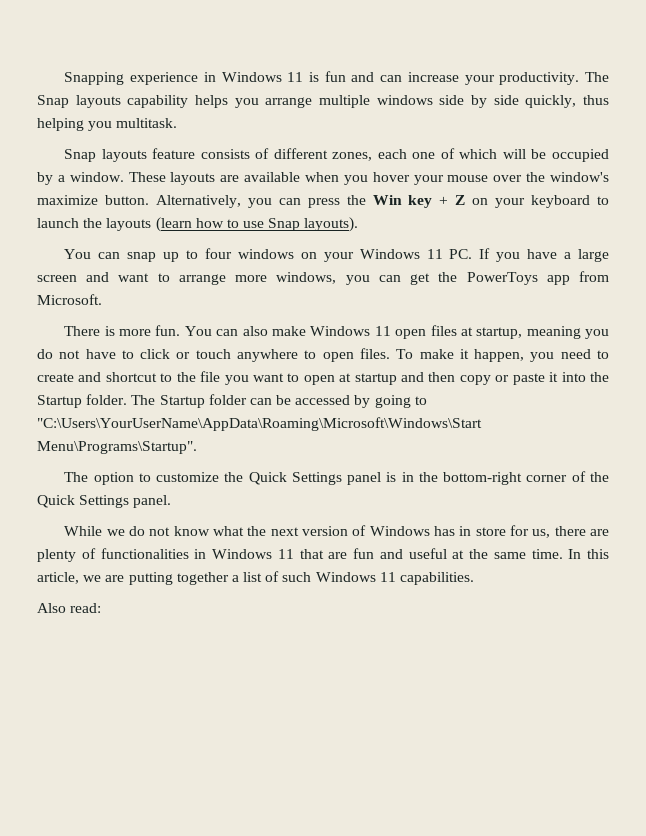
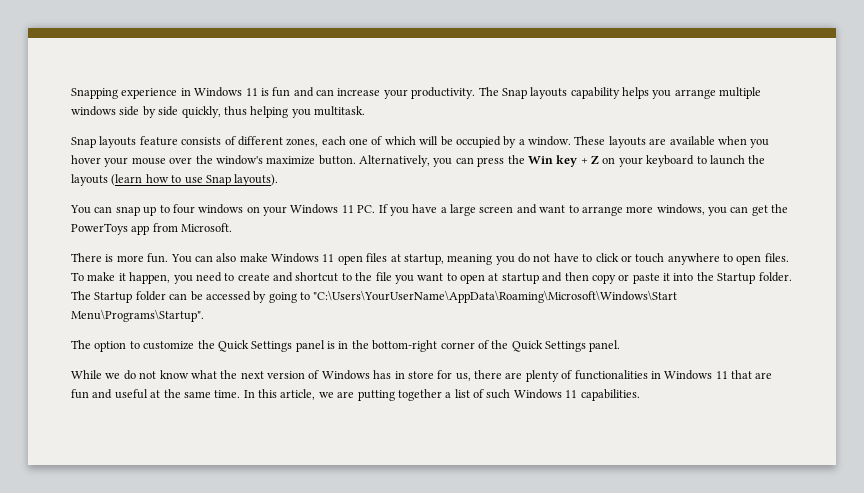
- Also read:

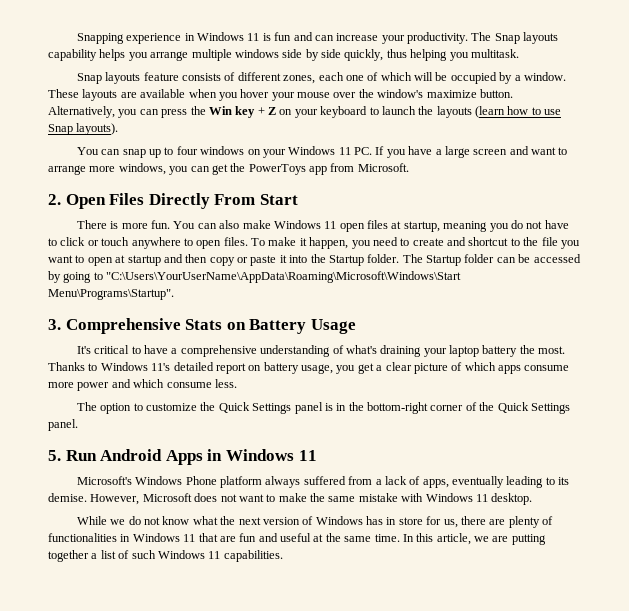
+ 2. Open Files Directly From Start
+ 3. Comprehensive Stats on Battery Usage
+ It's critical to have a comprehensive understanding of what's draining your laptop battery the most. Thanks to Windows 11's detailed report on battery usage, you get a clear picture of which apps consume more power and which consume less.
+ 5. Run Android Apps in Windows 11
+ Microsoft's Windows Phone platform always suffered from a lack of apps, eventually leading to its demise. However, Microsoft does not want to make the same mistake with Windows 11 desktop.

